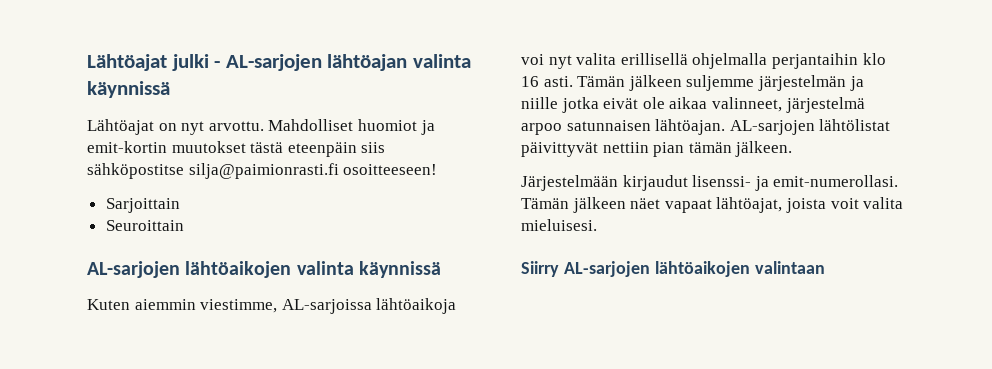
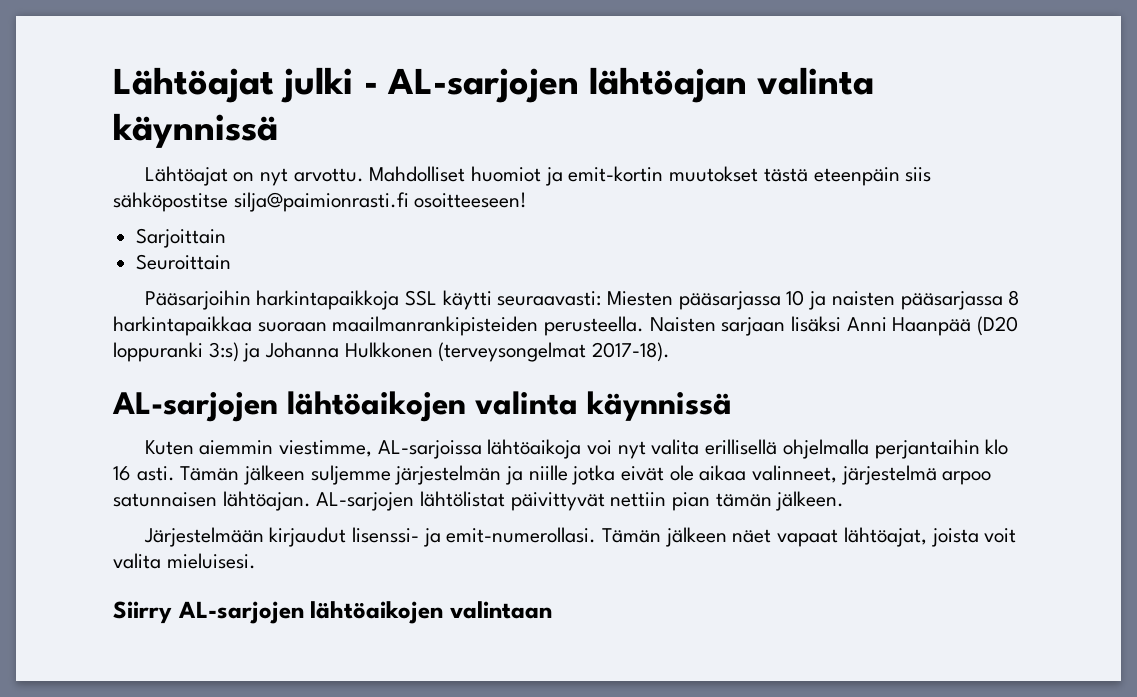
+ Pääsarjoihin harkintapaikkoja SSL käytti seuraavasti: Miesten pääsarjassa 10 ja naisten pääsarjassa 8 harkintapaikkaa suoraan maailmanrankipisteiden perusteella. Naisten sarjaan lisäksi Anni Haanpää (D20 loppuranki 3:s) ja Johanna Hulkkonen (terveysongelmat 2017-18).

